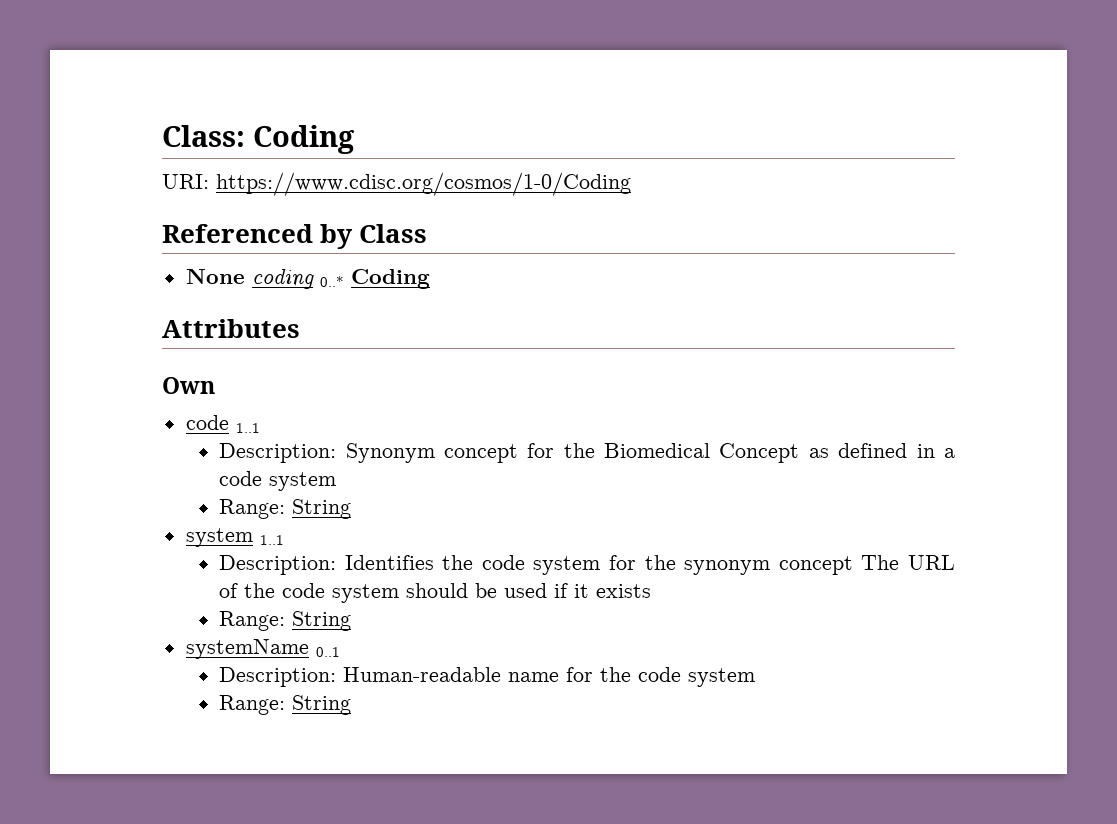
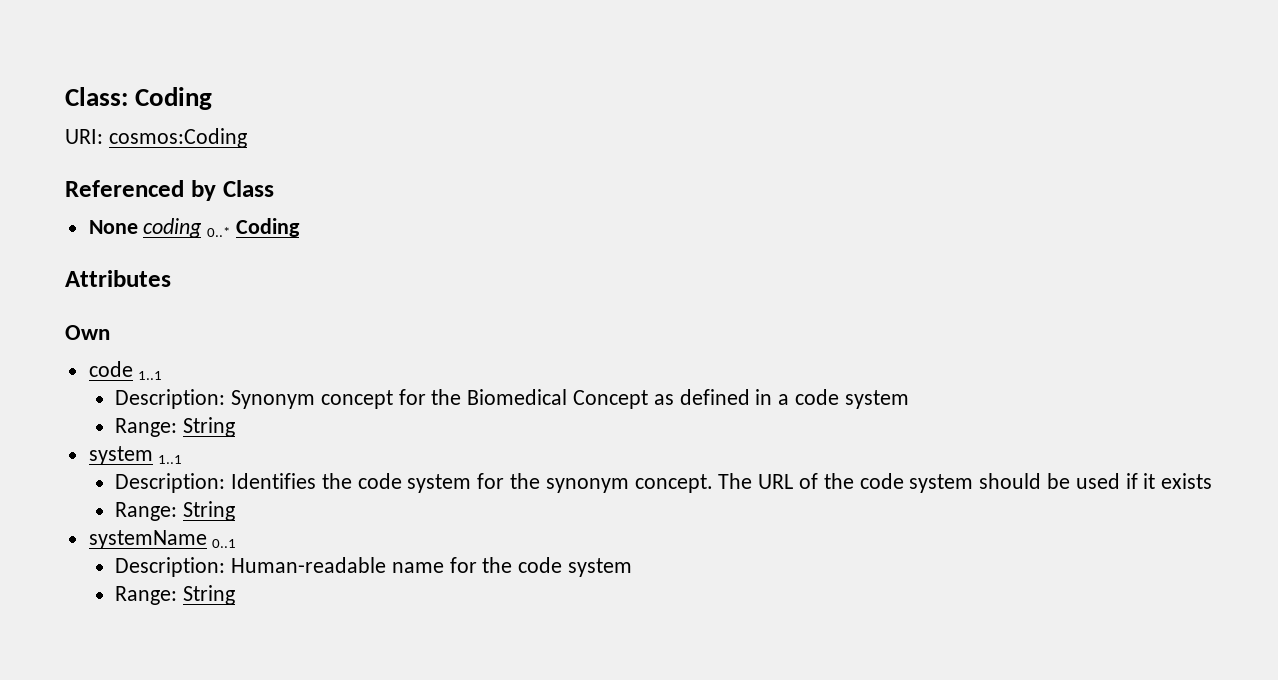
- URI: https://www.cdisc.org/cosmos/1-0/Coding
+ URI: cosmos:Coding
- Description: Identifies the code system for the synonym concept The URL of the code system should be used if it exists
+ Description: Identifies the code system for the synonym concept. The URL of the code system should be used if it exists

